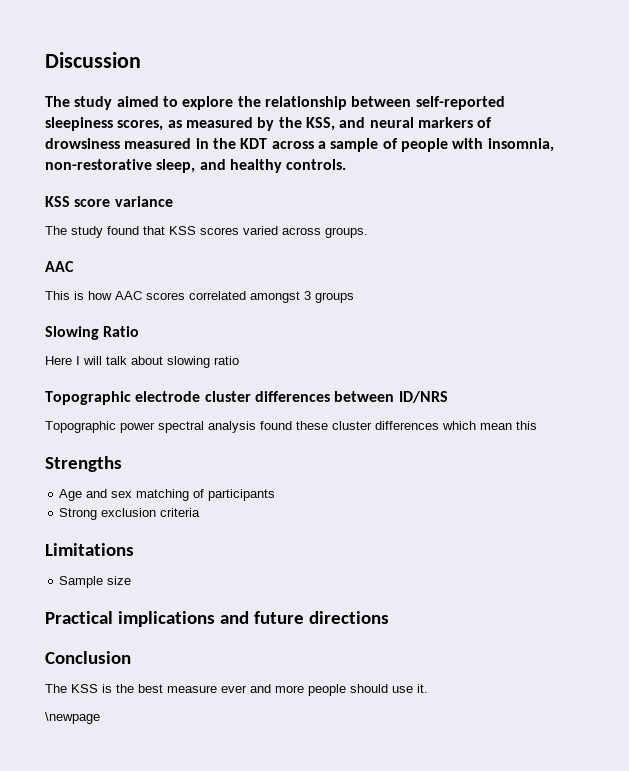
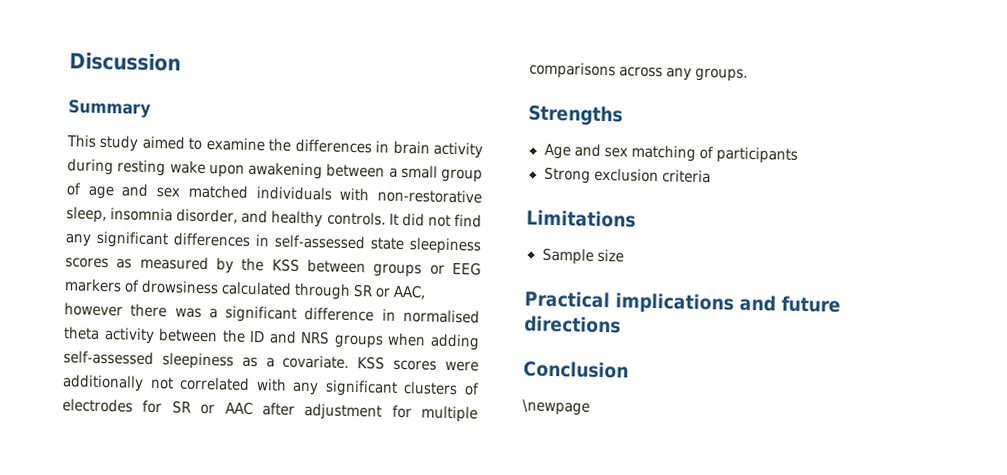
- The study aimed to explore the relationship between self-reported sleepiness scores, as measured by the KSS, and neural markers of drowsiness measured in the KDT across a sample of people with insomnia, non-restorative sleep, and healthy controls.
- KSS score variance
- The study found that KSS scores varied across groups.
- AAC
- This is how AAC scores correlated amongst 3 groups
- Slowing Ratio
- Here I will talk about slowing ratio
- Topographic electrode cluster differences between ID/NRS
- Topographic power spectral analysis found these cluster differences which mean this
+ Summary
+ This study aimed to examine the differences in brain activity during resting wake upon awakening between a small group of age and sex matched individuals with non-restorative sleep, insomnia disorder, and healthy controls. It did not find any significant differences in self-assessed state sleepiness scores as measured by the KSS between groups or EEG markers of drowsiness calculated through SR or AAC, however there was a significant difference in normalised theta activity between the ID and NRS groups when adding self-assessed sleepiness as a covariate. KSS scores were additionally not correlated with any significant clusters of electrodes for SR or AAC after adjustment for multiple comparisons across any groups.
- The KSS is the best measure ever and more people should use it.

